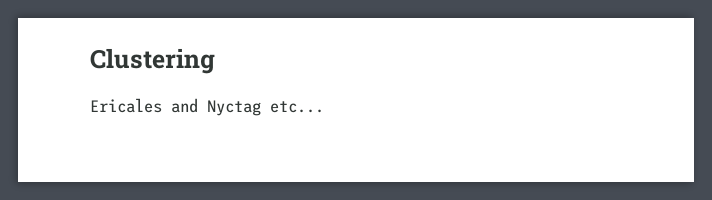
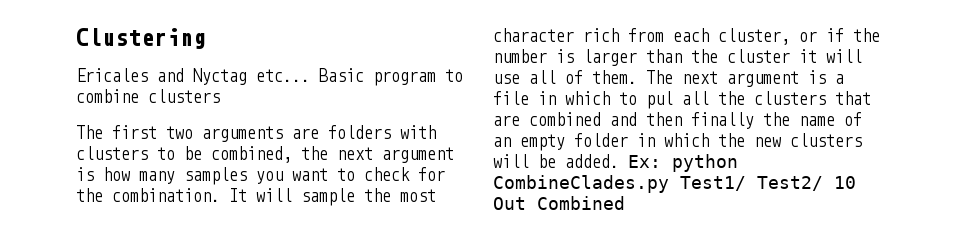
+ Basic program to combine clusters
+ The first two arguments are folders with clusters to be combined, the next argument is how many samples you want to check for the combination. It will sample the most character rich from each cluster, or if the number is larger than the cluster it will use all of them. The next argument is a file in which to pul all the clusters that are combined and then finally the name of an empty folder in which the new clusters will be added. Ex: python CombineClades.py Test1/ Test2/ 10 Out Combined

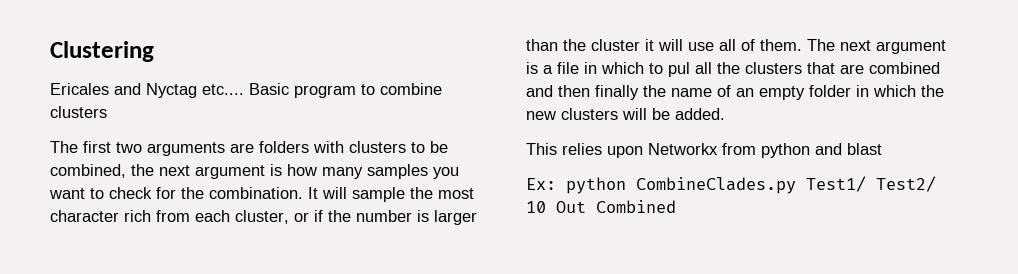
- Ericales and Nyctag etc...
+ Ericales and Nyctag etc....
- The next argument is a file in which to pul all the clusters that are combined and then finally the name of an empty folder in which the new clusters will be added. Ex: python CombineClades.py Test1/ Test2/ 10 Out Combined
+ The next argument is a file in which to pul all the clusters that are combined and then finally the name of an empty folder in which the new clusters will be added.
+ This relies upon Networkx from python and blast
+ Ex: python CombineClades.py Test1/ Test2/ 10 Out Combined

